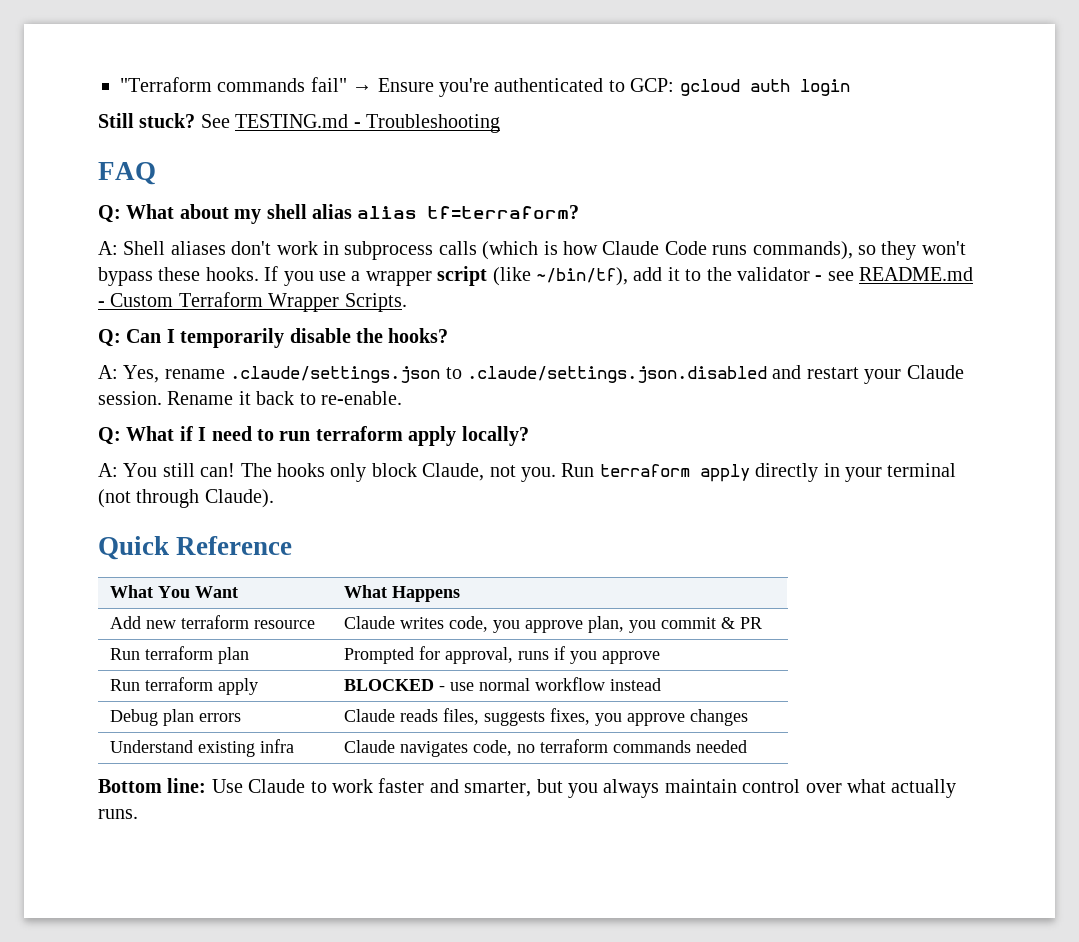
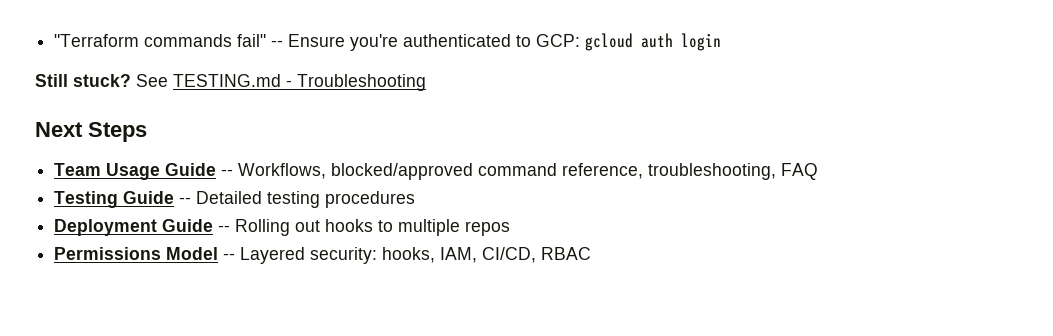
- "Terraform commands fail" → Ensure you're authenticated to GCP: gcloud auth login
+ "Terraform commands fail" -- Ensure you're authenticated to GCP: gcloud auth login
- FAQ
- Q: What about my shell alias alias tf=terraform?
- A: Shell aliases don't work in subprocess calls (which is how Claude Code runs commands), so they won't bypass these hooks. If you use a wrapper script (like ~/bin/tf), add it to the validator - see README.md - Custom Terraform Wrapper Scripts.
- Q: Can I temporarily disable the hooks?
- A: Yes, rename .claude/settings.json to .claude/settings.json.disabled and restart your Claude session. Rename it back to re-enable.
- Q: What if I need to run terraform apply locally?
- A: You still can! The hooks only block Claude, not you. Run terraform apply directly in your terminal (not through Claude).
- Quick Reference
- What You Want | What Happens
- Add new terraform resource | Claude writes code, you approve plan, you commit & PR
- Run terraform plan | Prompted for approval, runs if you approve
- Run terraform apply | BLOCKED - use normal workflow instead
- Debug plan errors | Claude reads files, suggests fixes, you approve changes
- Understand existing infra | Claude navigates code, no terraform commands needed
- Bottom line: Use Claude to work faster and smarter, but you always maintain control over what actually runs.
+ Next Steps
+ Team Usage Guide -- Workflows, blocked/approved command reference, troubleshooting, FAQ
+ Testing Guide -- Detailed testing procedures
+ Deployment Guide -- Rolling out hooks to multiple repos
+ Permissions Model -- Layered security: hooks, IAM, CI/CD, RBAC

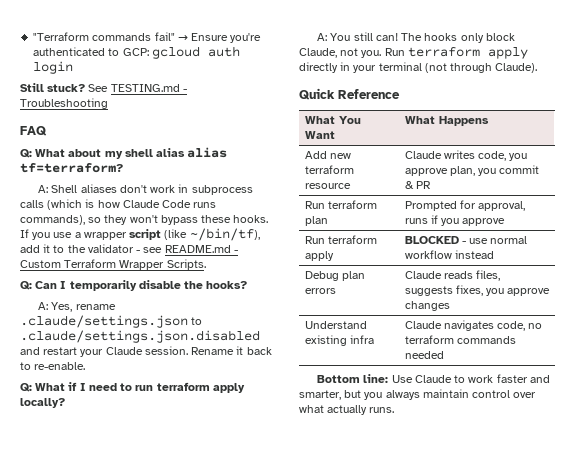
- "Terraform commands fail" -- Ensure you're authenticated to GCP: gcloud auth login
+ "Terraform commands fail" → Ensure you're authenticated to GCP: gcloud auth login
- Next Steps
- Team Usage Guide -- Workflows, blocked/approved command reference, troubleshooting, FAQ
- Testing Guide -- Detailed testing procedures
- Deployment Guide -- Rolling out hooks to multiple repos
- Permissions Model -- Layered security: hooks, IAM, CI/CD, RBAC
+ FAQ
+ Q: What about my shell alias alias tf=terraform?
+ A: Shell aliases don't work in subprocess calls (which is how Claude Code runs commands), so they won't bypass these hooks. If you use a wrapper script (like ~/bin/tf), add it to the validator - see README.md - Custom Terraform Wrapper Scripts.
+ Q: Can I temporarily disable the hooks?
+ A: Yes, rename .claude/settings.json to .claude/settings.json.disabled and restart your Claude session. Rename it back to re-enable.
+ Q: What if I need to run terraform apply locally?
+ A: You still can! The hooks only block Claude, not you. Run terraform apply directly in your terminal (not through Claude).
+ Quick Reference
+ What You Want | What Happens
+ Add new terraform resource | Claude writes code, you approve plan, you commit & PR
+ Run terraform plan | Prompted for approval, runs if you approve
+ Run terraform apply | BLOCKED - use normal workflow instead
+ Debug plan errors | Claude reads files, suggests fixes, you approve changes
+ Understand existing infra | Claude navigates code, no terraform commands needed
+ Bottom line: Use Claude to work faster and smarter, but you always maintain control over what actually runs.

